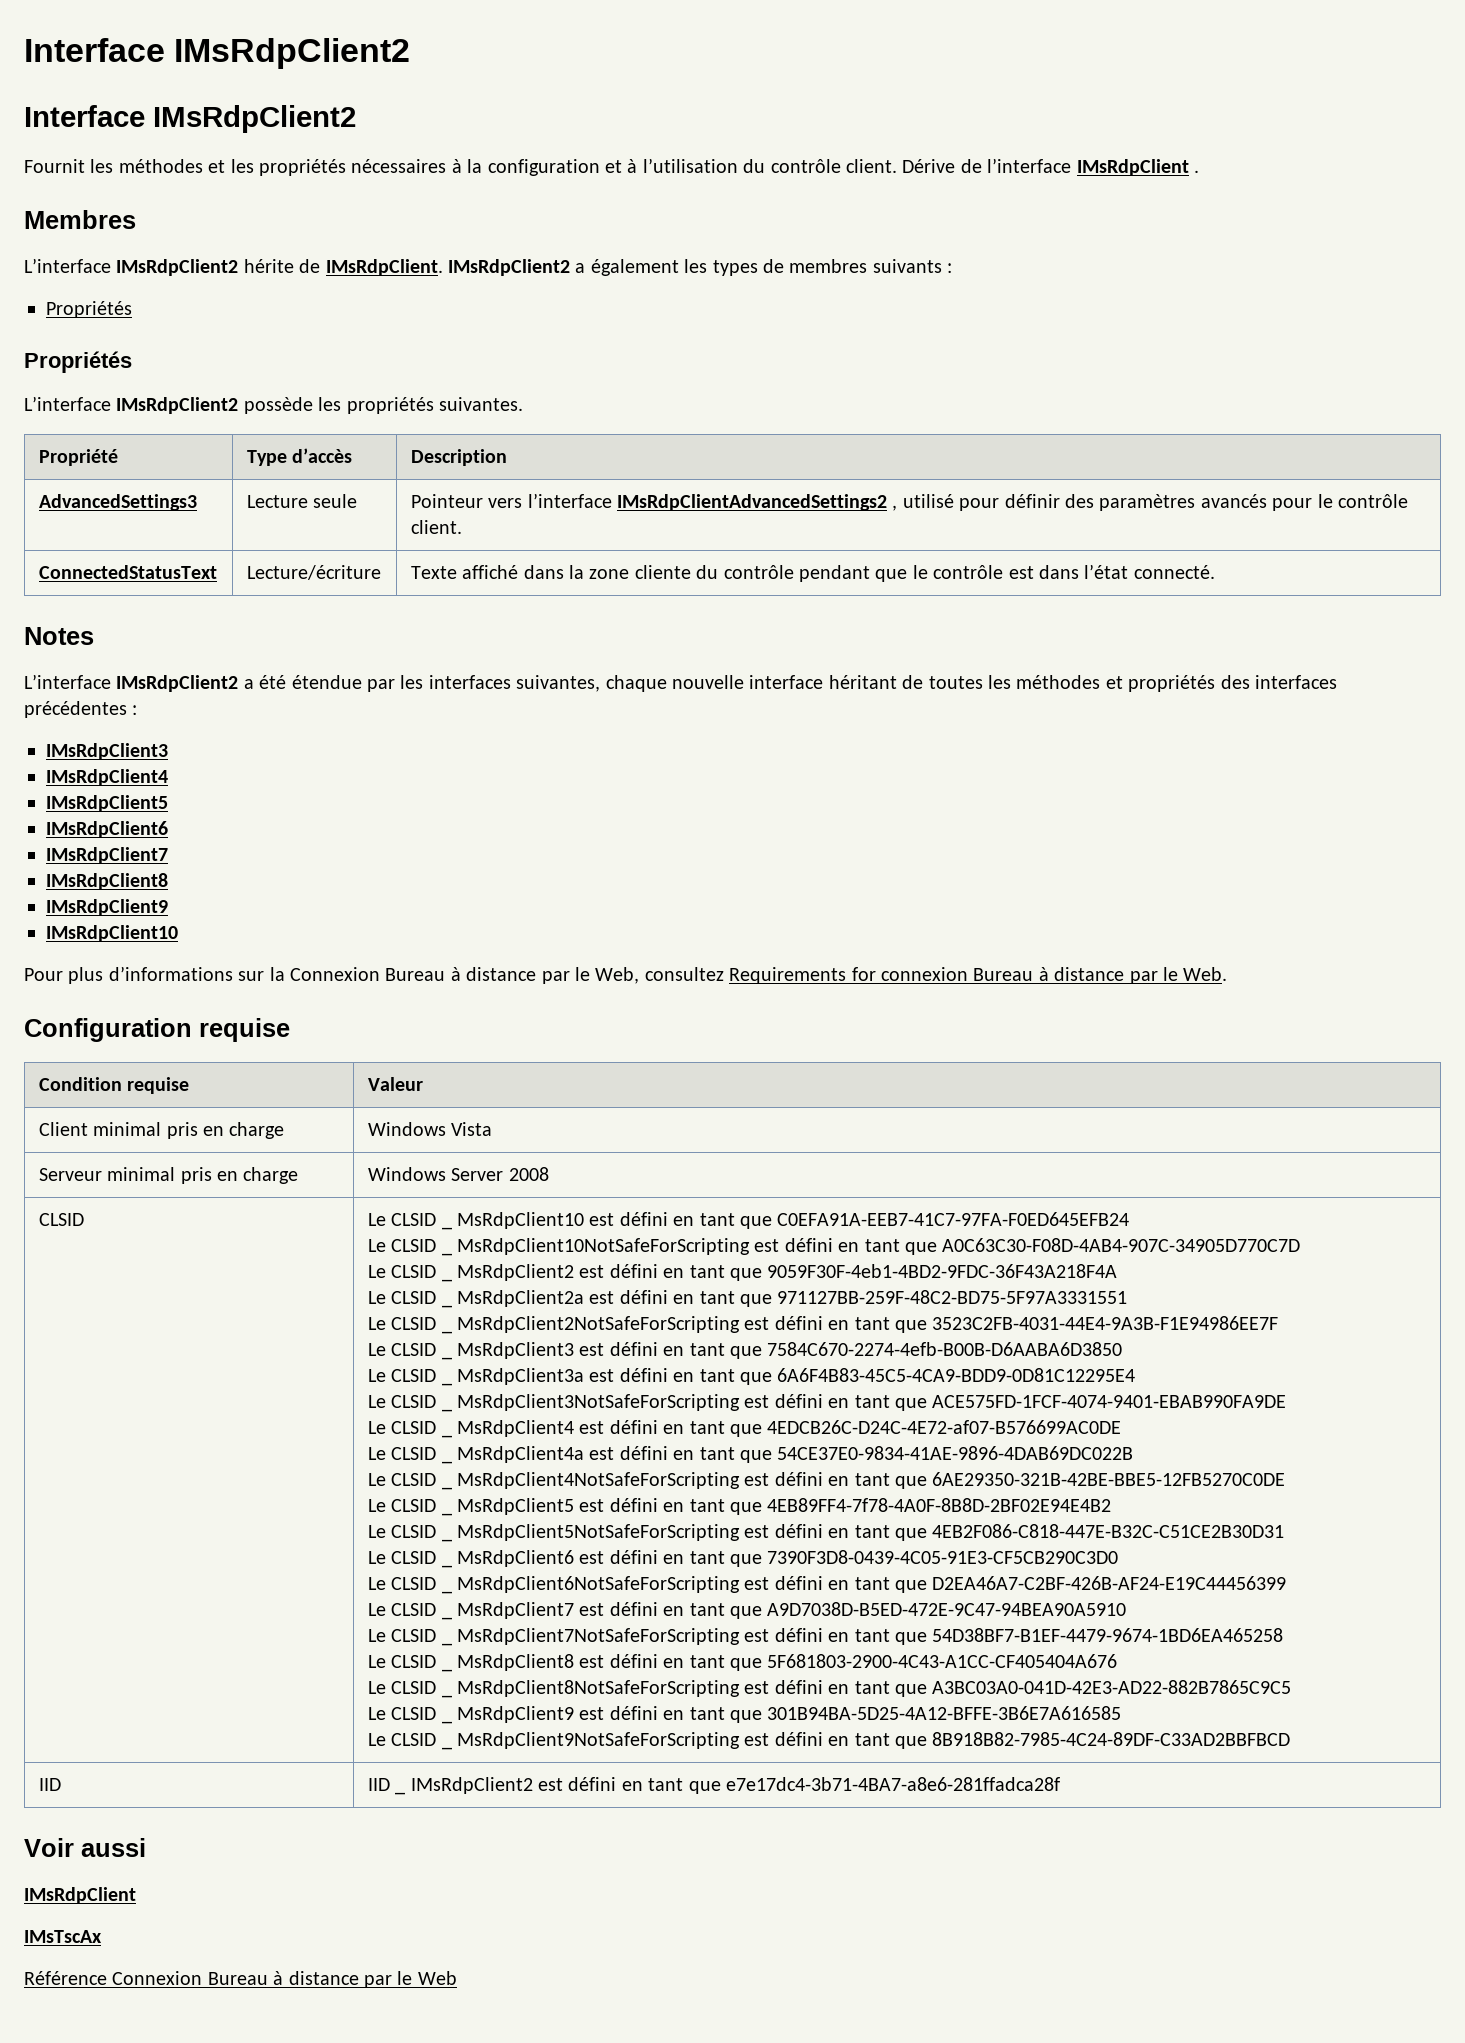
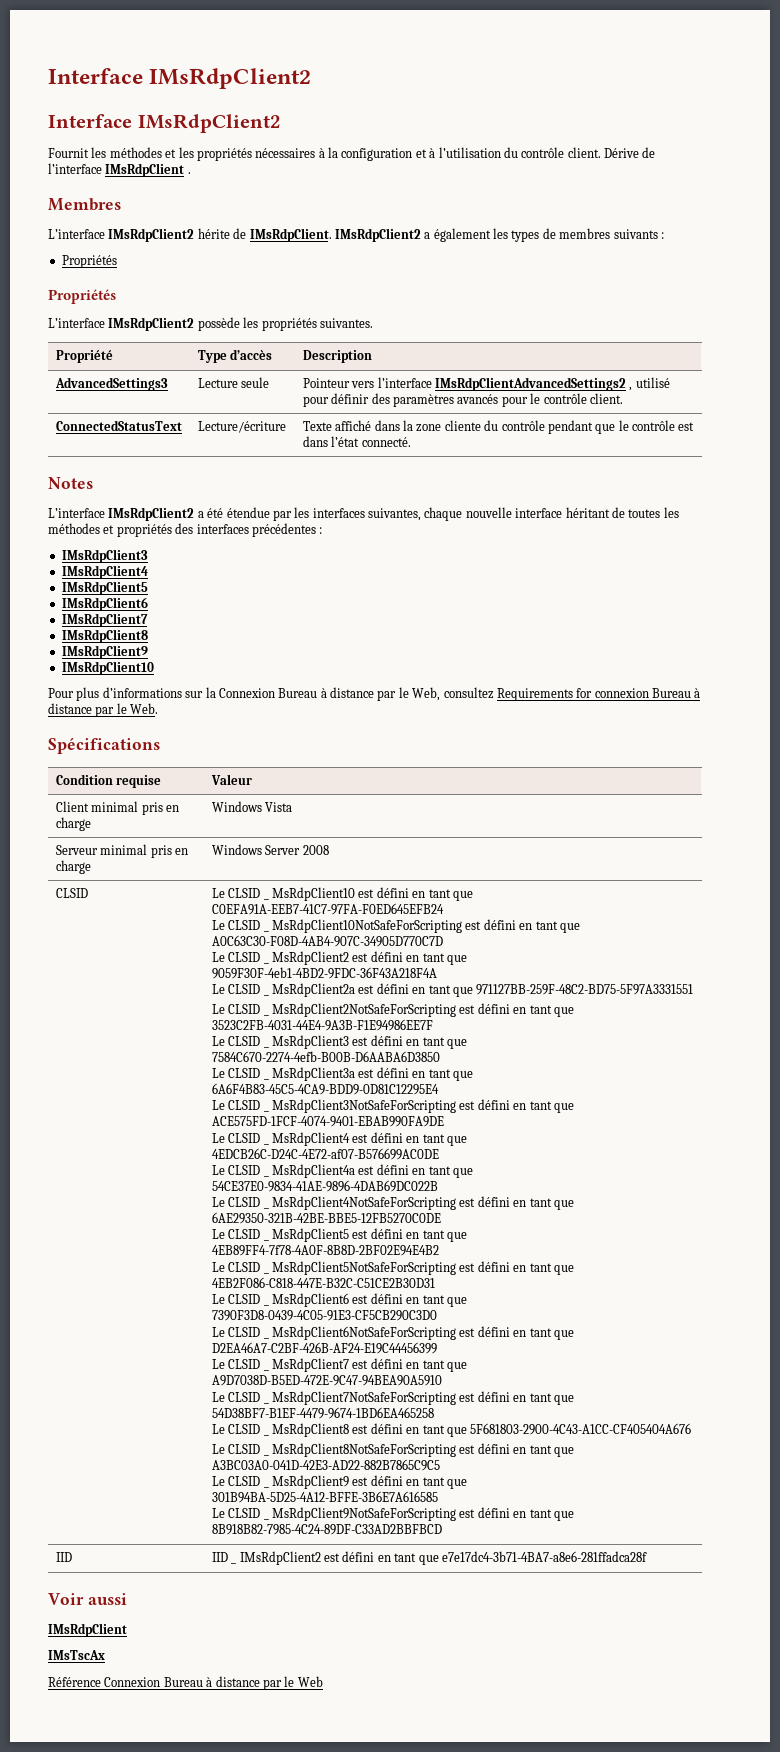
- Configuration requise
+ Spécifications

